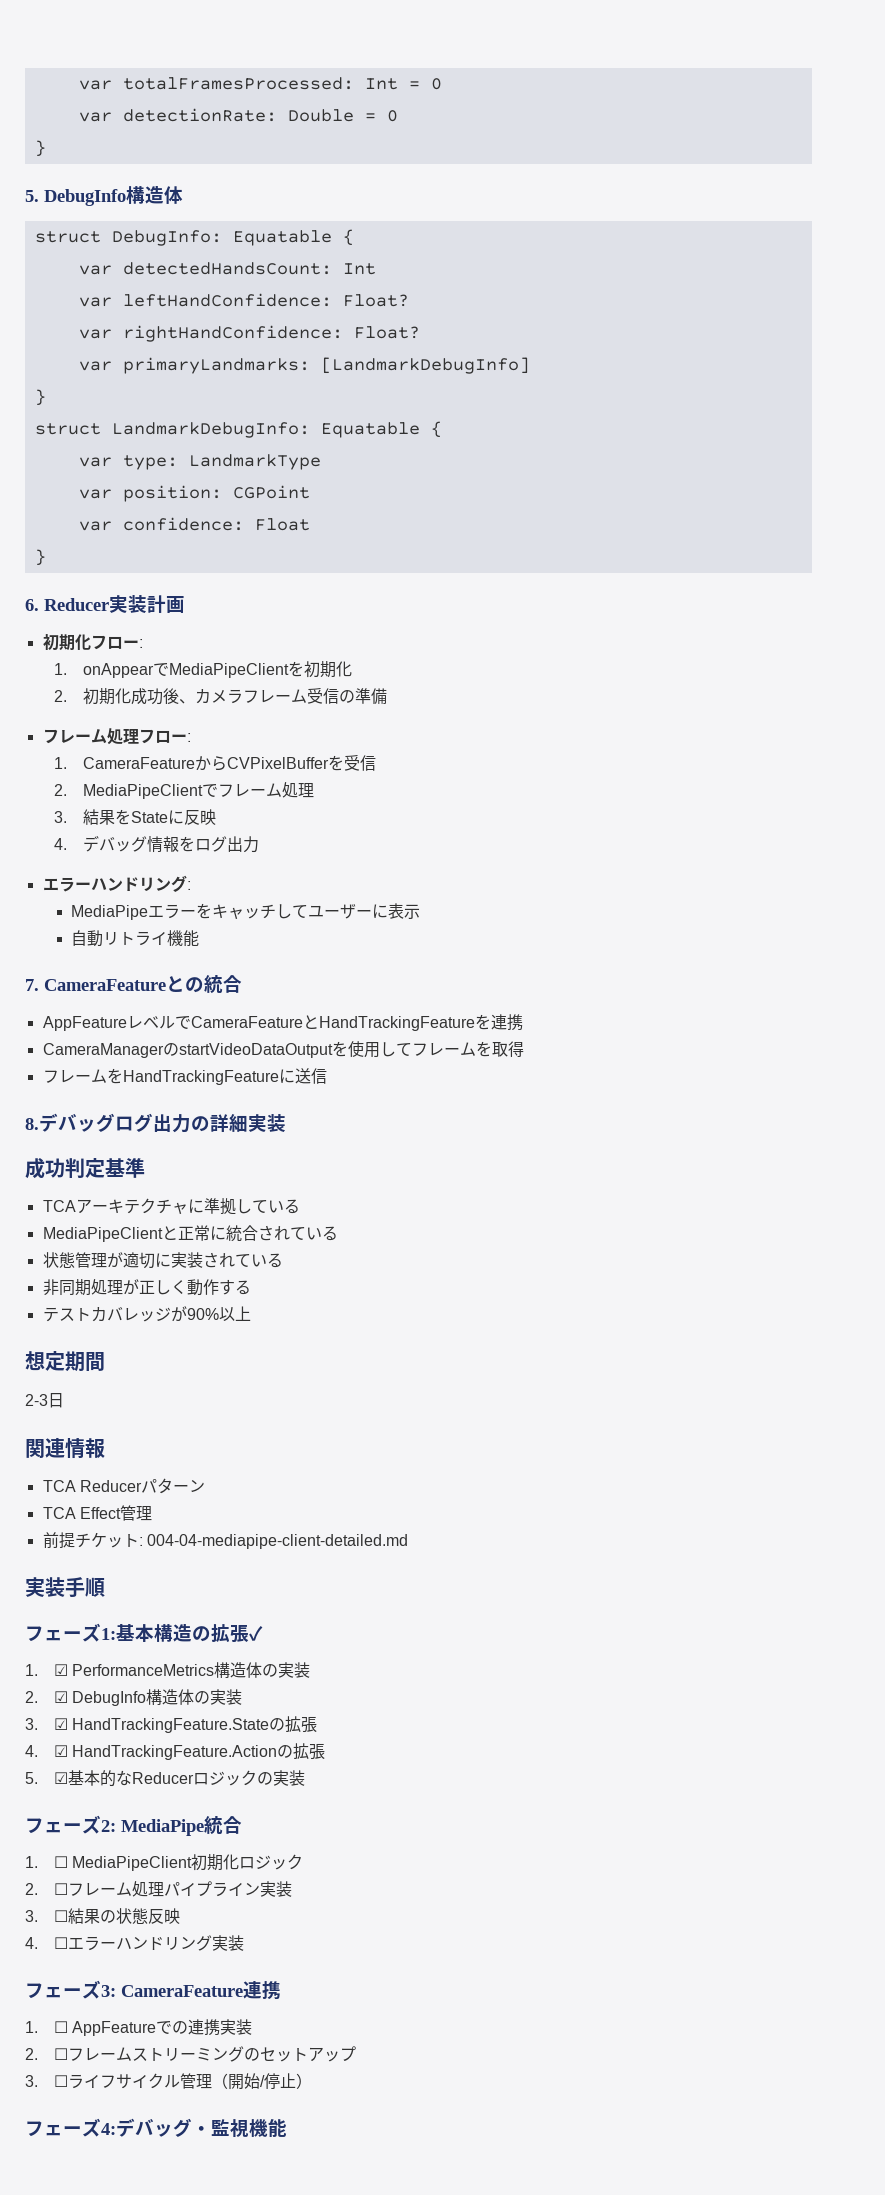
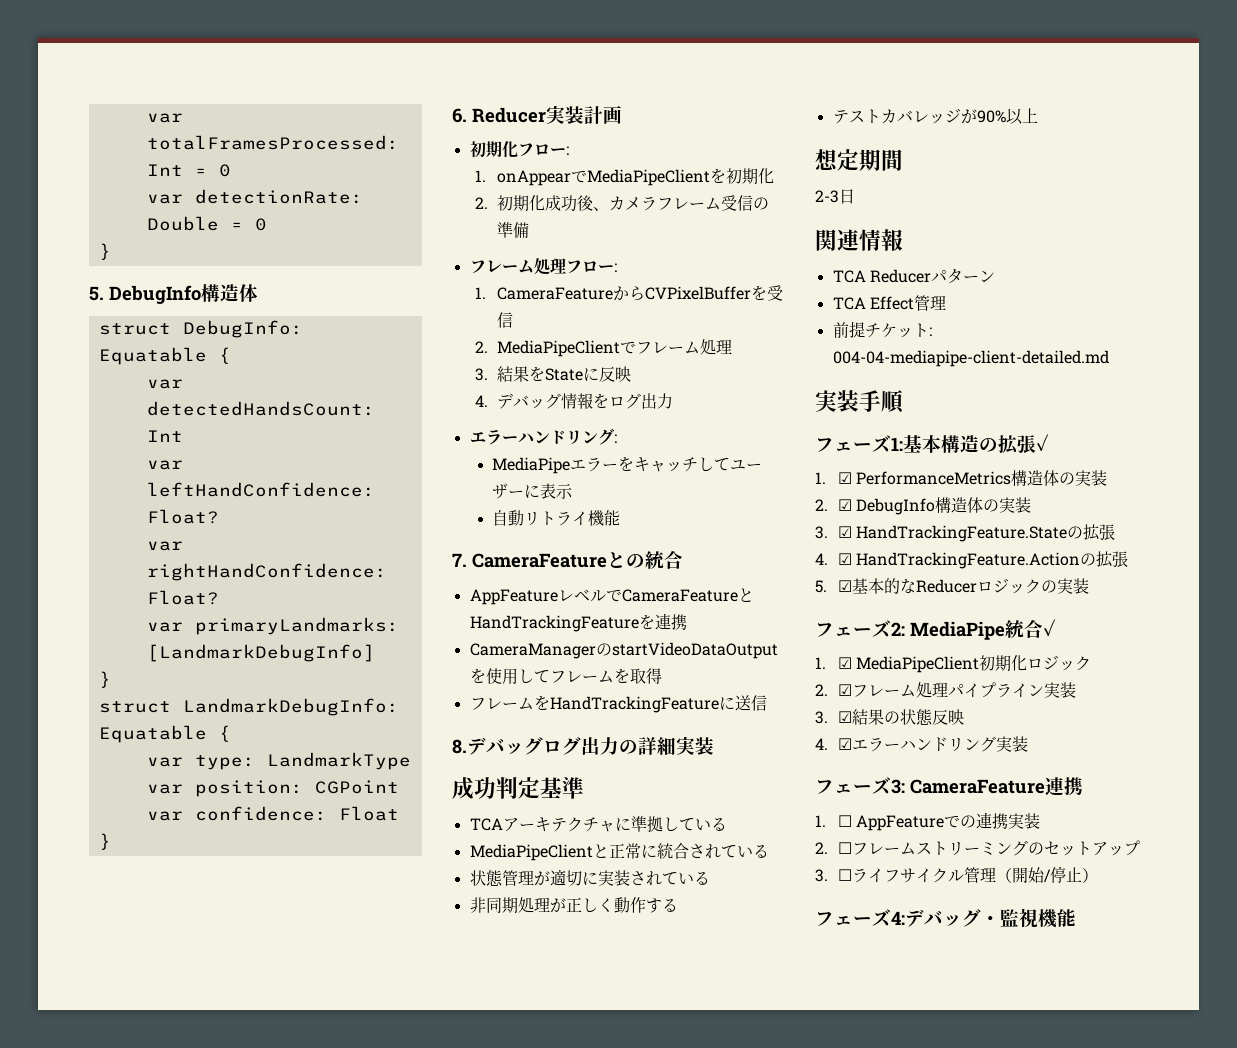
- フェーズ2: MediaPipe統合
- 1. ☐ MediaPipeClient初期化ロジック
+ フェーズ2: MediaPipe統合✓
+ 1. ☑ MediaPipeClient初期化ロジック
- 2. ☐フレーム処理パイプライン実装
+ 2. ☑フレーム処理パイプライン実装
- 3. ☐結果の状態反映
+ 3. ☑結果の状態反映
- 4. ☐エラーハンドリング実装
+ 4. ☑エラーハンドリング実装

